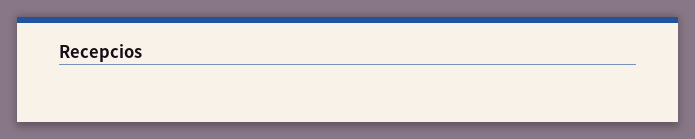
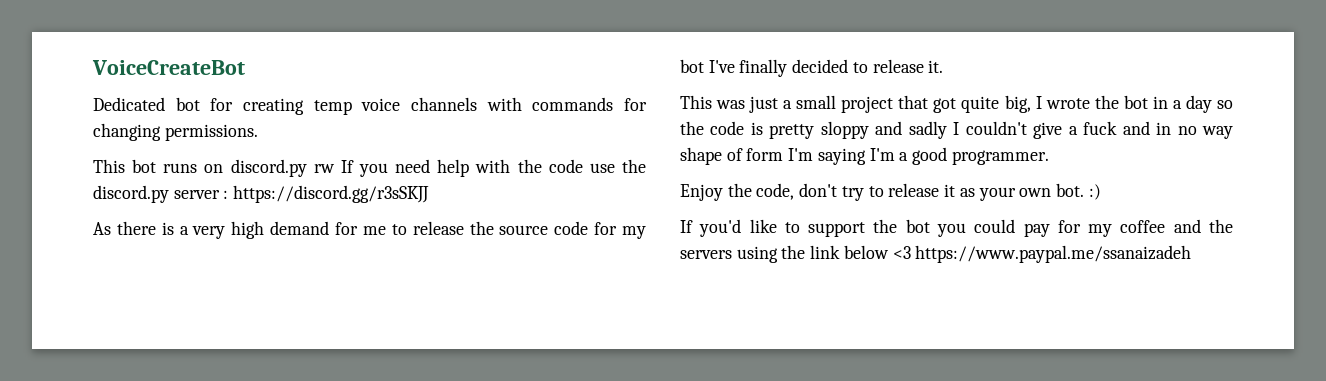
- Recepcios
+ VoiceCreateBot
+ Dedicated bot for creating temp voice channels with commands for changing permissions.
+ This bot runs on discord.py rw If you need help with the code use the discord.py server : https://discord.gg/r3sSKJJ
+ As there is a very high demand for me to release the source code for my bot I've finally decided to release it.
+ This was just a small project that got quite big, I wrote the bot in a day so the code is pretty sloppy and sadly I couldn't give a fuck and in no way shape of form I'm saying I'm a good programmer.
+ Enjoy the code, don't try to release it as your own bot. :)
+ If you'd like to support the bot you could pay for my coffee and the servers using the link below <3 https://www.paypal.me/ssanaizadeh

